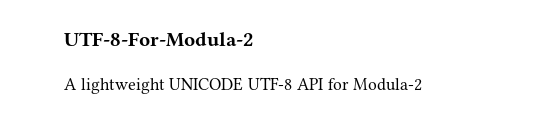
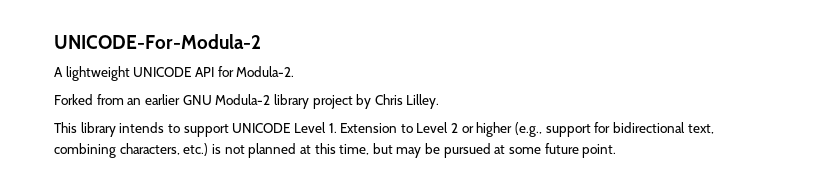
- UTF-8-For-Modula-2
+ UNICODE-For-Modula-2
- A lightweight UNICODE UTF-8 API for Modula-2
+ A lightweight UNICODE API for Modula-2.
+ Forked from an earlier GNU Modula-2 library project by Chris Lilley.
+ This library intends to support UNICODE Level 1. Extension to Level 2 or higher (e.g., support for bidirectional text, combining characters, etc.) is not planned at this time, but may be pursued at some future point.

